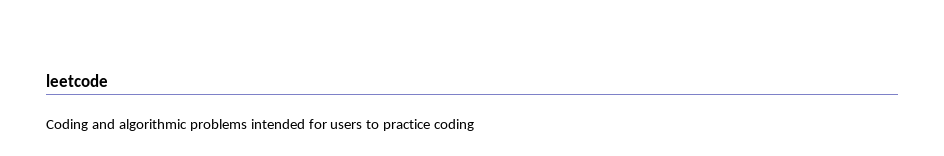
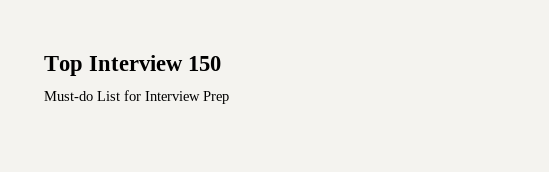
- leetcode
- Coding and algorithmic problems intended for users to practice coding
+ Top Interview 150
+ Must-do List for Interview Prep

